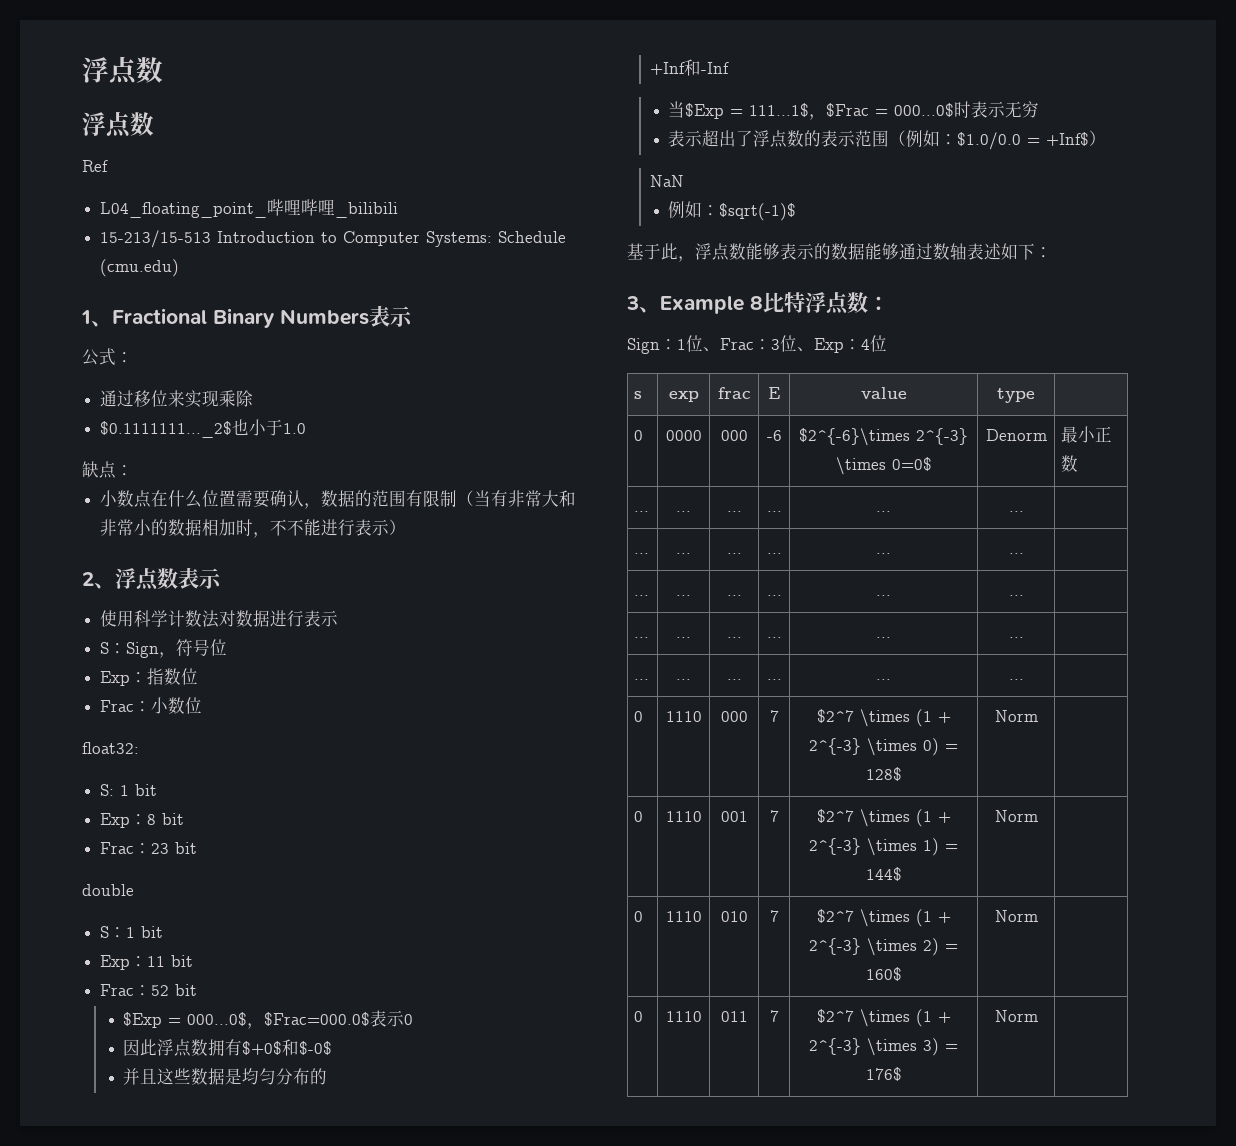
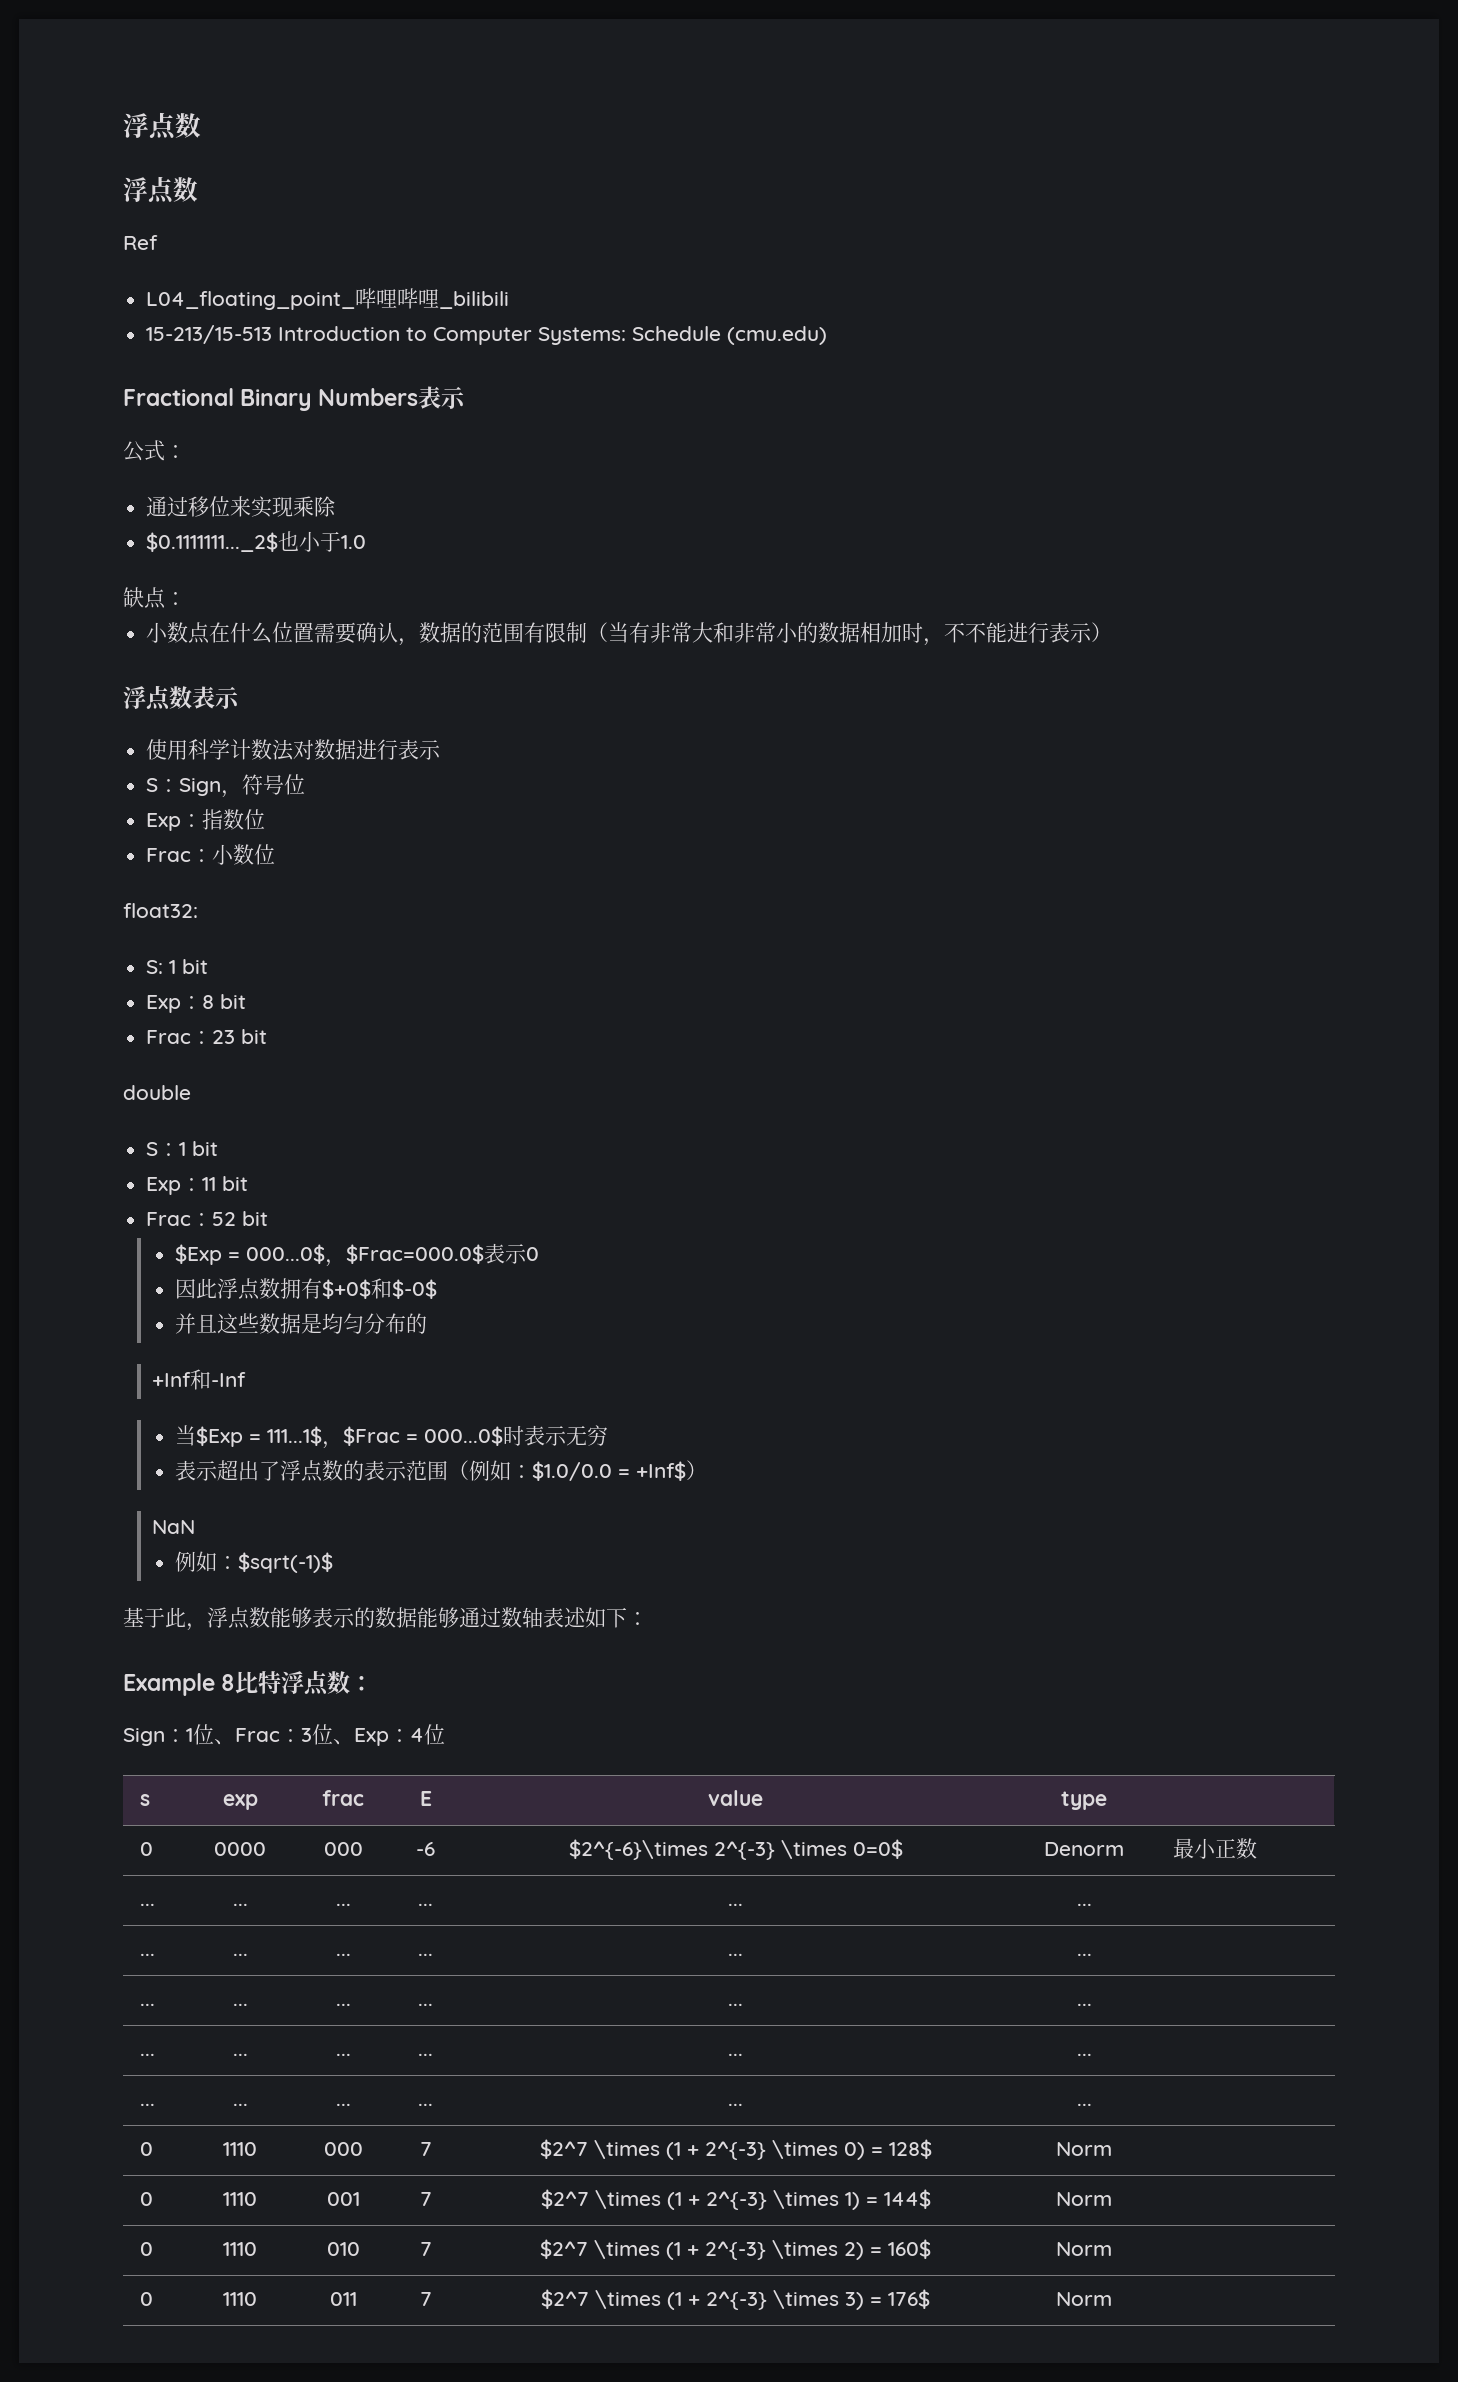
- 1、Fractional Binary Numbers表示
+ Fractional Binary Numbers表示
- 2、浮点数表示
+ 浮点数表示
- 3、Example 8比特浮点数：
+ Example 8比特浮点数：

